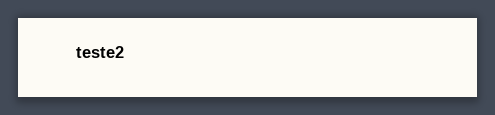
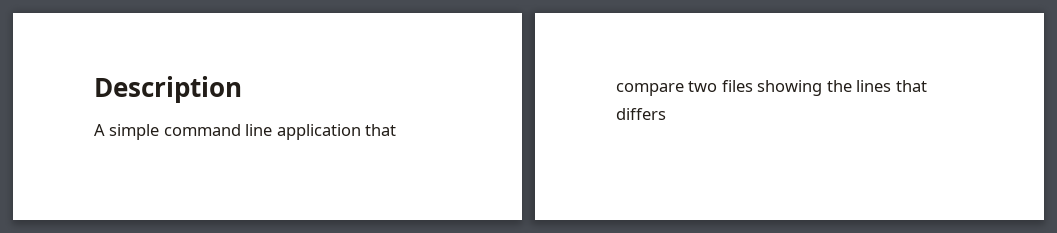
- teste2
+ Description
+ A simple command line application that compare two files showing the lines that differs

